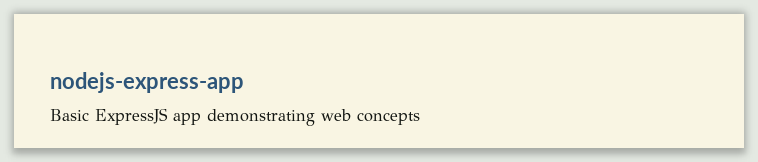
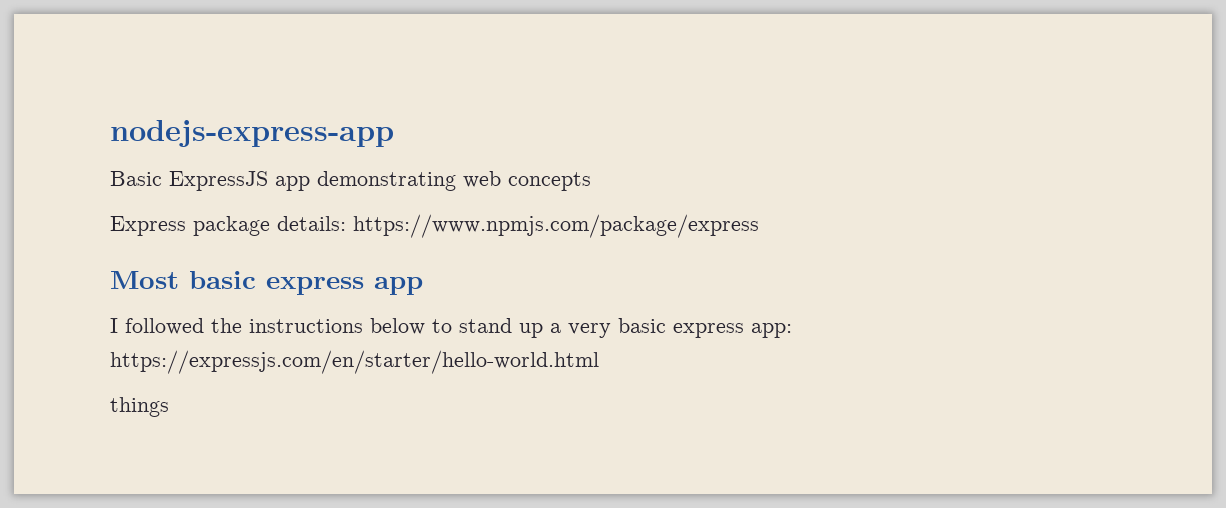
+ Express package details: https://www.npmjs.com/package/express
+ Most basic express app
+ I followed the instructions below to stand up a very basic express app: https://expressjs.com/en/starter/hello-world.html
+ things

